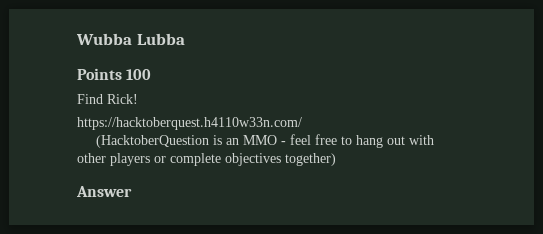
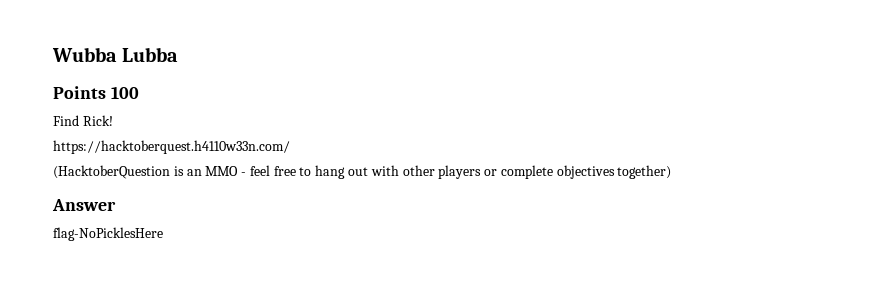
+ flag-NoPicklesHere

